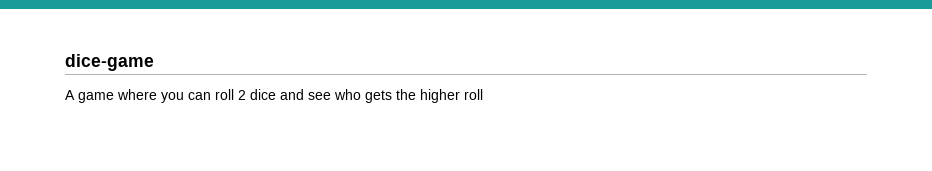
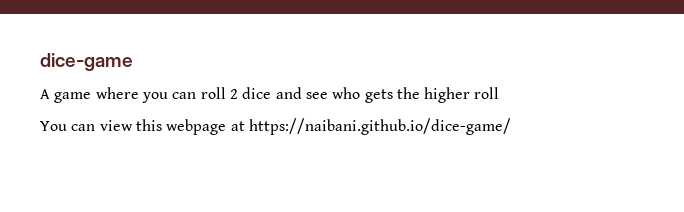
+ You can view this webpage at https://naibani.github.io/dice-game/

